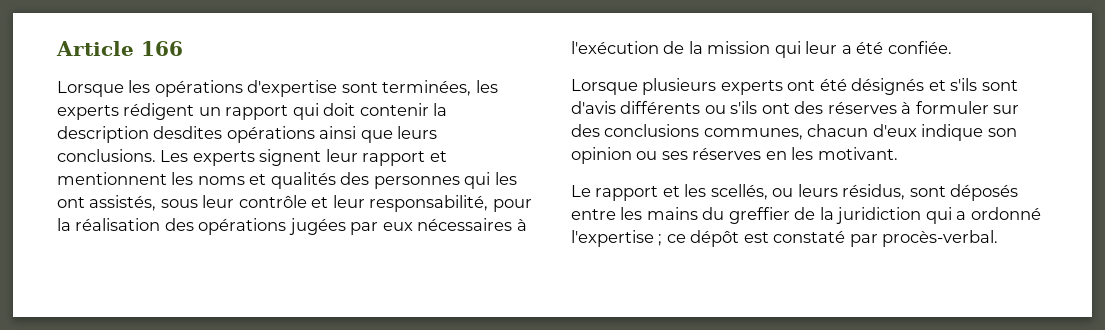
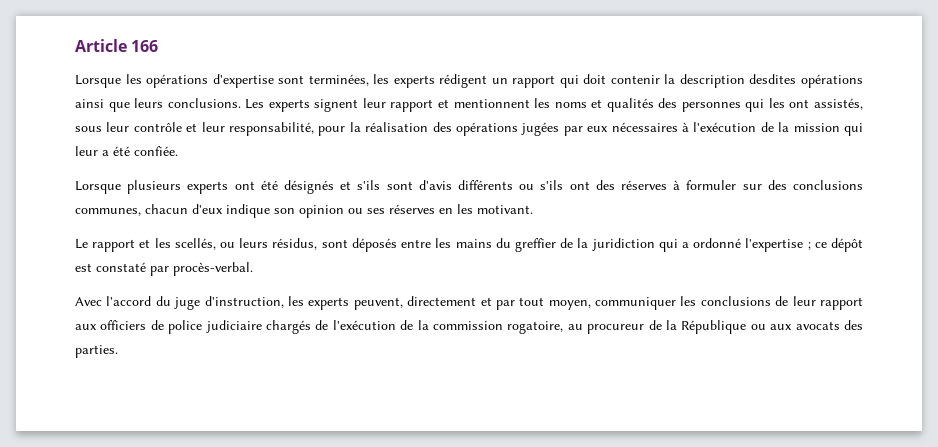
+ Avec l'accord du juge d'instruction, les experts peuvent, directement et par tout moyen, communiquer les conclusions de leur rapport aux officiers de police judiciaire chargés de l'exécution de la commission rogatoire, au procureur de la République ou aux avocats des parties.

